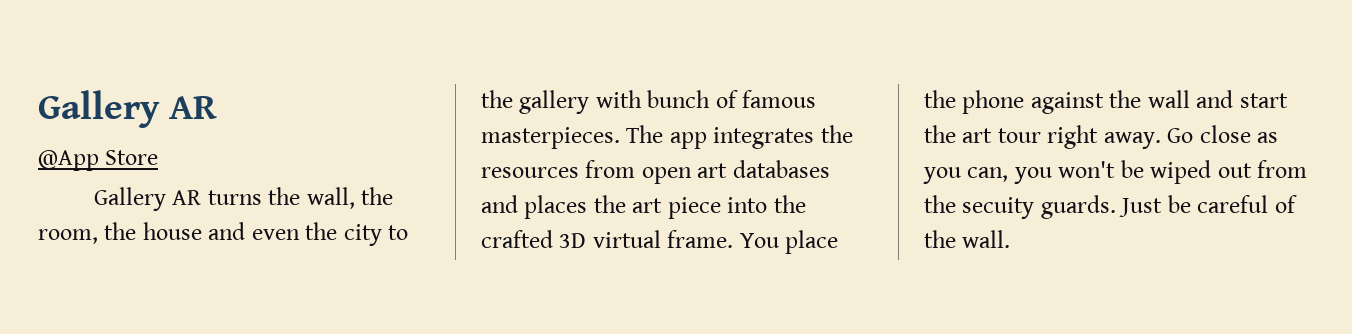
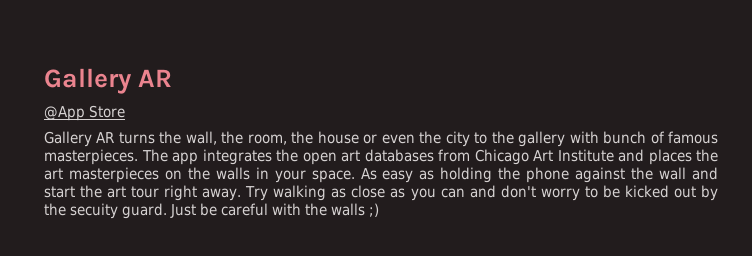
- Gallery AR turns the wall, the room, the house and even the city to the gallery with bunch of famous masterpieces.
+ Gallery AR turns the wall, the room, the house or even the city to the gallery with bunch of famous masterpieces.
- The app integrates the resources from open art databases and places the art piece into the crafted 3D virtual frame. You place the phone against the wall and start the art tour right away.
+ The app integrates the open art databases from Chicago Art Institute and places the art masterpieces on the walls in your space. As easy as holding the phone against the wall and start the art tour right away.
- Go close as you can, you won't be wiped out from the secuity guards.
+ Try walking as close as you can and don't worry to be kicked out by the secuity guard.
- Just be careful of the wall.
+ Just be careful with the walls ;)

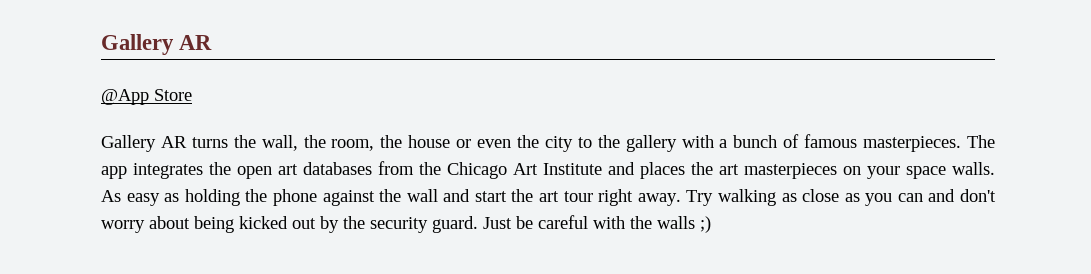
- Gallery AR turns the wall, the room, the house or even the city to the gallery with bunch of famous masterpieces.
+ Gallery AR turns the wall, the room, the house or even the city to the gallery with a bunch of famous masterpieces.
- The app integrates the open art databases from Chicago Art Institute and places the art masterpieces on the walls in your space.
+ The app integrates the open art databases from the Chicago Art Institute and places the art masterpieces on your space walls.
- Try walking as close as you can and don't worry to be kicked out by the secuity guard.
+ Try walking as close as you can and don't worry about being kicked out by the security guard.

